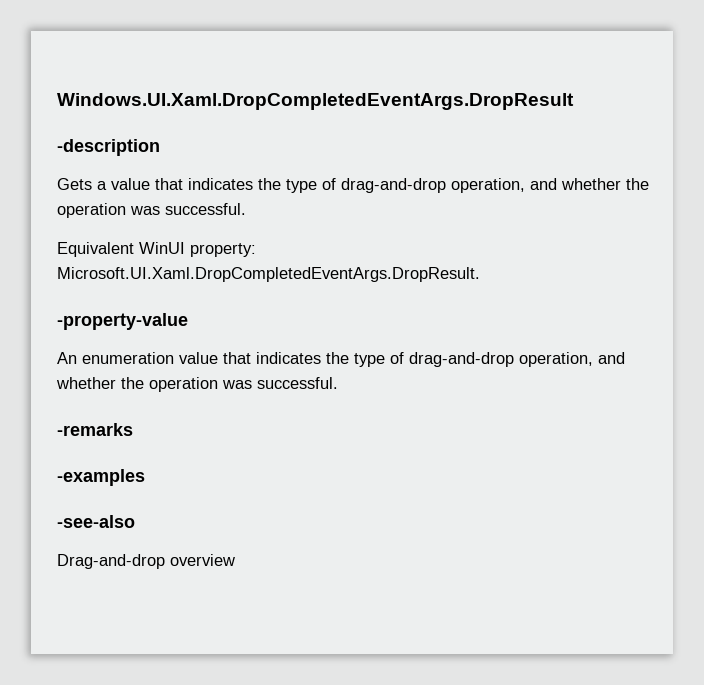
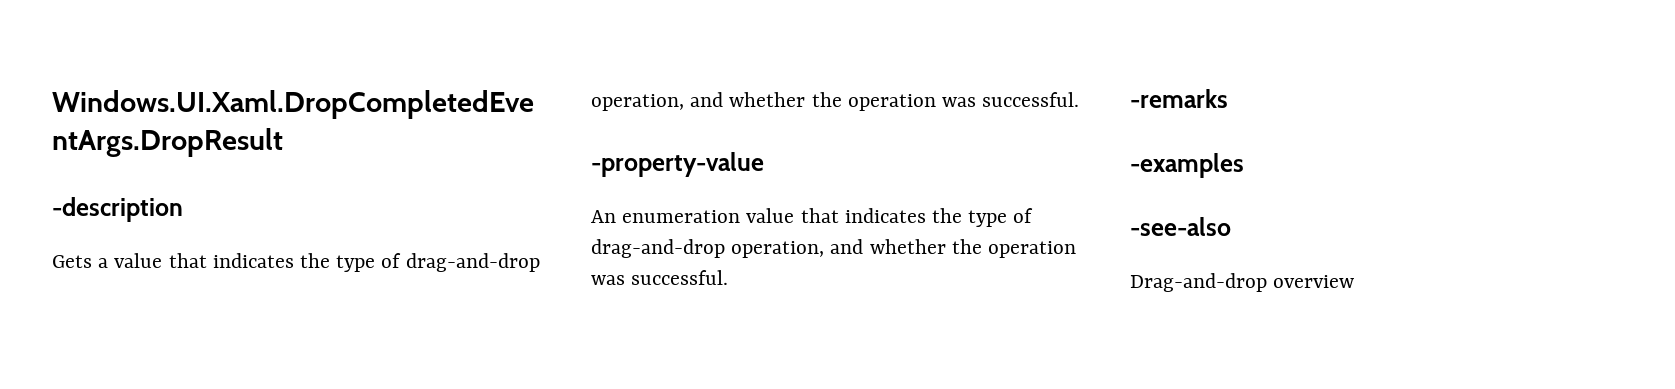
- Equivalent WinUI property: Microsoft.UI.Xaml.DropCompletedEventArgs.DropResult.

